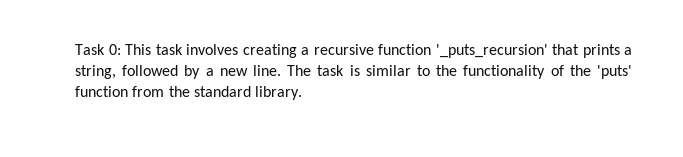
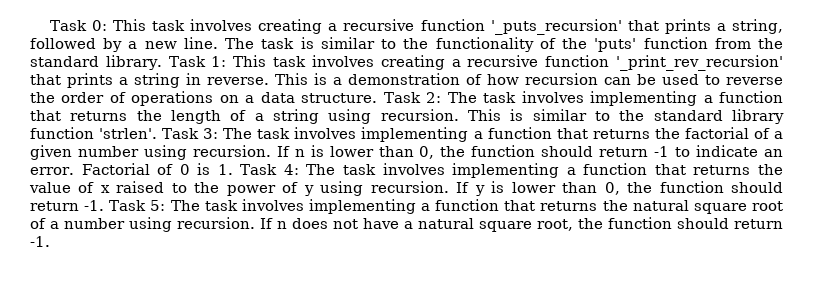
+ Task 1: This task involves creating a recursive function '_print_rev_recursion' that prints a string in reverse. This is a demonstration of how recursion can be used to reverse the order of operations on a data structure. Task 2: The task involves implementing a function that returns the length of a string using recursion. This is similar to the standard library function 'strlen'. Task 3: The task involves implementing a function that returns the factorial of a given number using recursion. If n is lower than 0, the function should return -1 to indicate an error. Factorial of 0 is 1. Task 4: The task involves implementing a function that returns the value of x raised to the power of y using recursion. If y is lower than 0, the function should return -1. Task 5: The task involves implementing a function that returns the natural square root of a number using recursion. If n does not have a natural square root, the function should return -1.

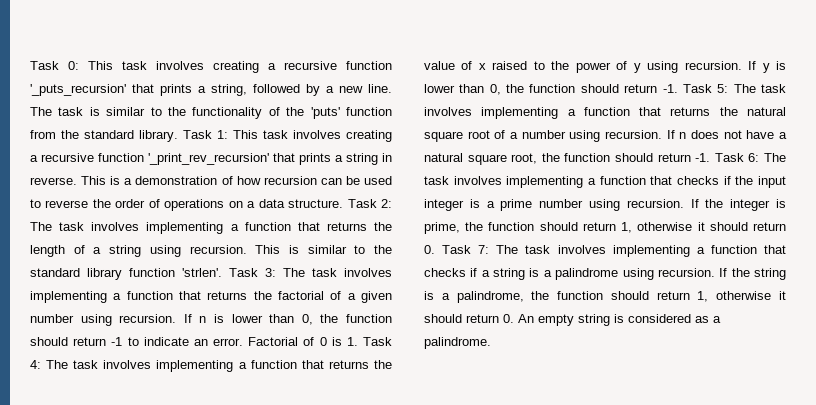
+ Task 6: The task involves implementing a function that checks if the input integer is a prime number using recursion. If the integer is prime, the function should return 1, otherwise it should return 0. Task 7: The task involves implementing a function that checks if a string is a palindrome using recursion. If the string is a palindrome, the function should return 1, otherwise it should return 0. An empty string is considered as a palindrome.

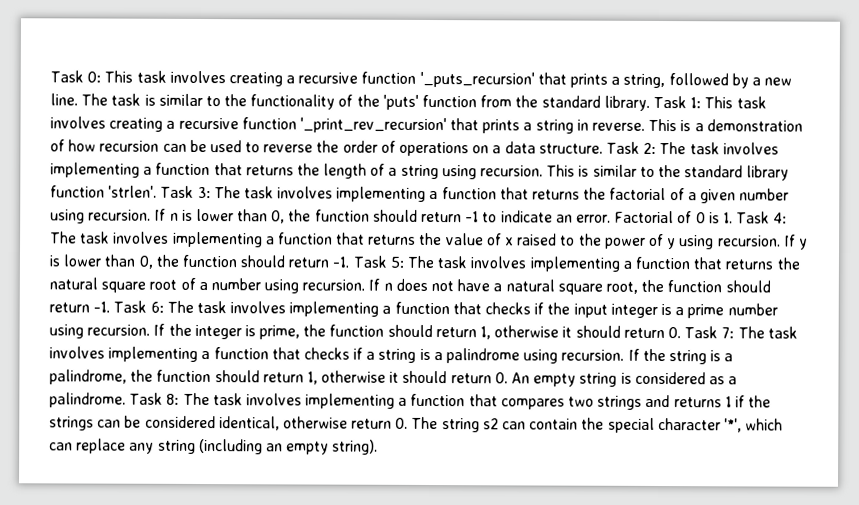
+ Task 8: The task involves implementing a function that compares two strings and returns 1 if the strings can be considered identical, otherwise return 0. The string s2 can contain the special character '*', which can replace any string (including an empty string).

